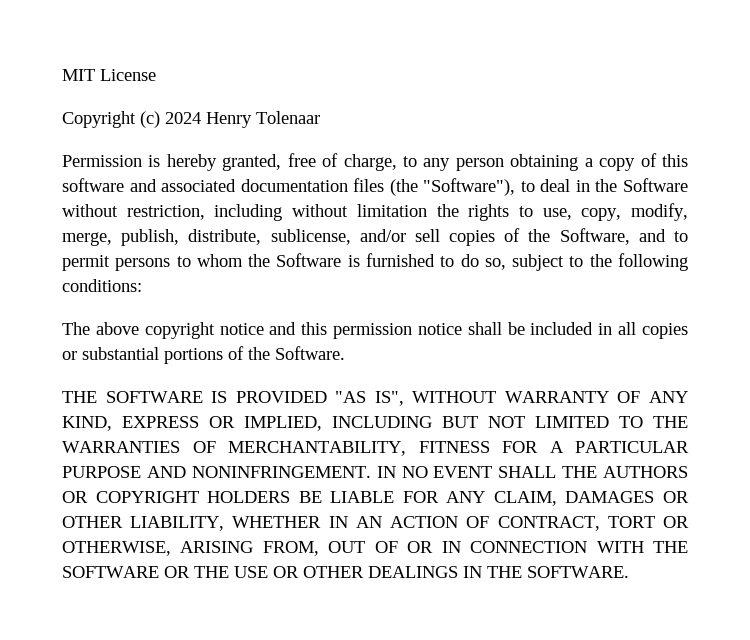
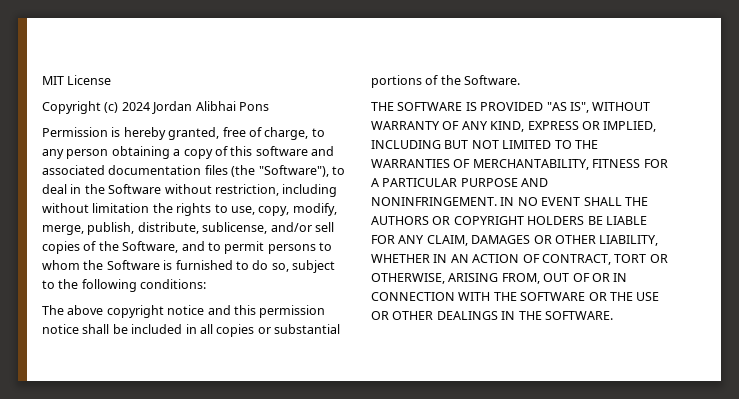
- Copyright (c) 2024 Henry Tolenaar
+ Copyright (c) 2024 Jordan Alibhai Pons

